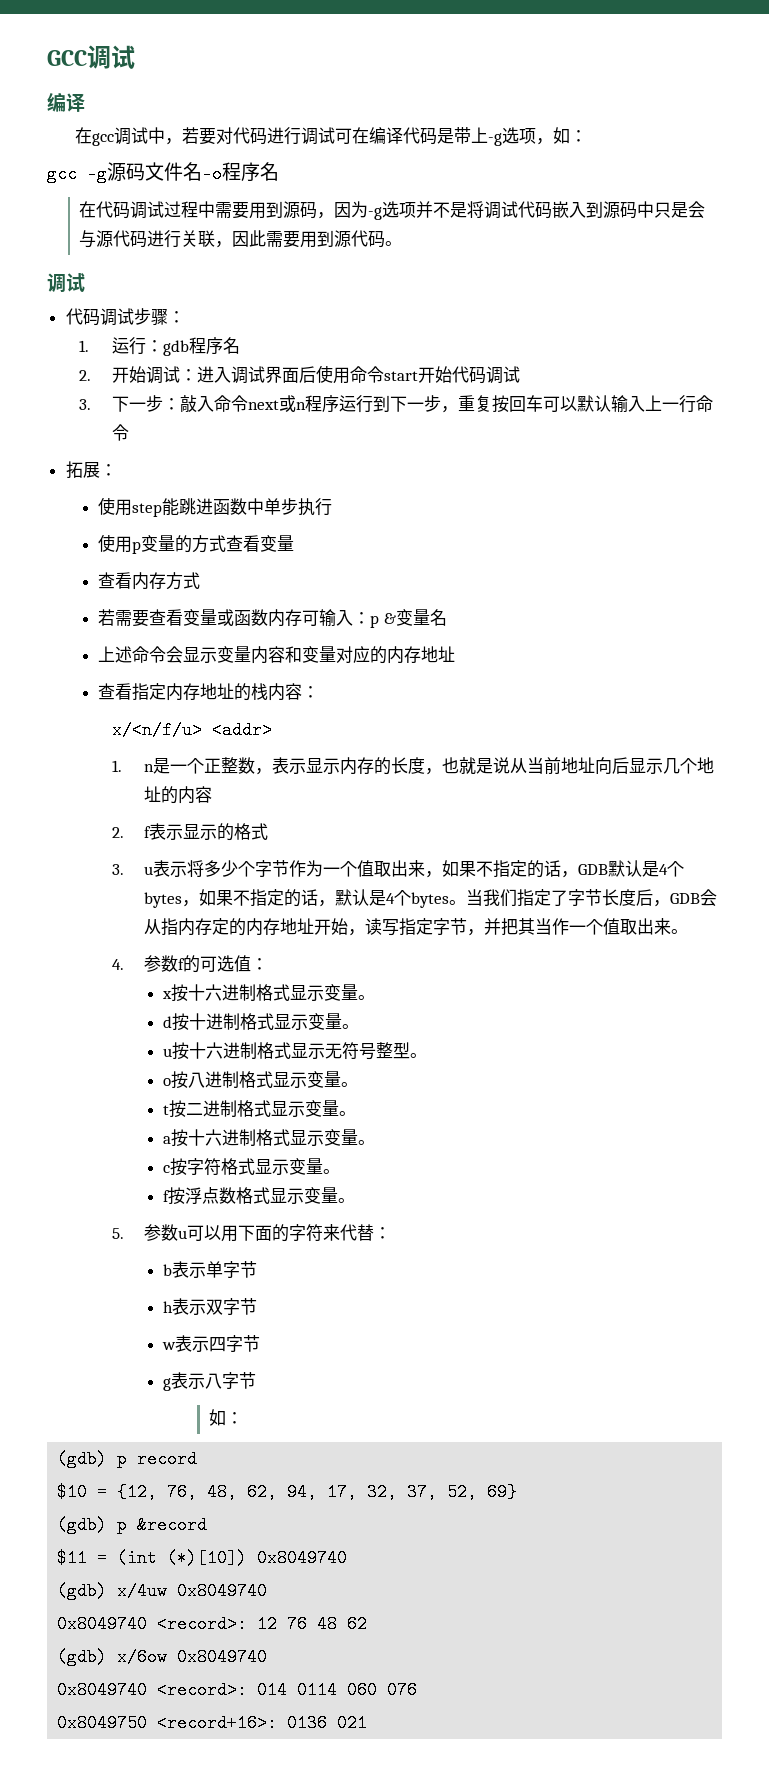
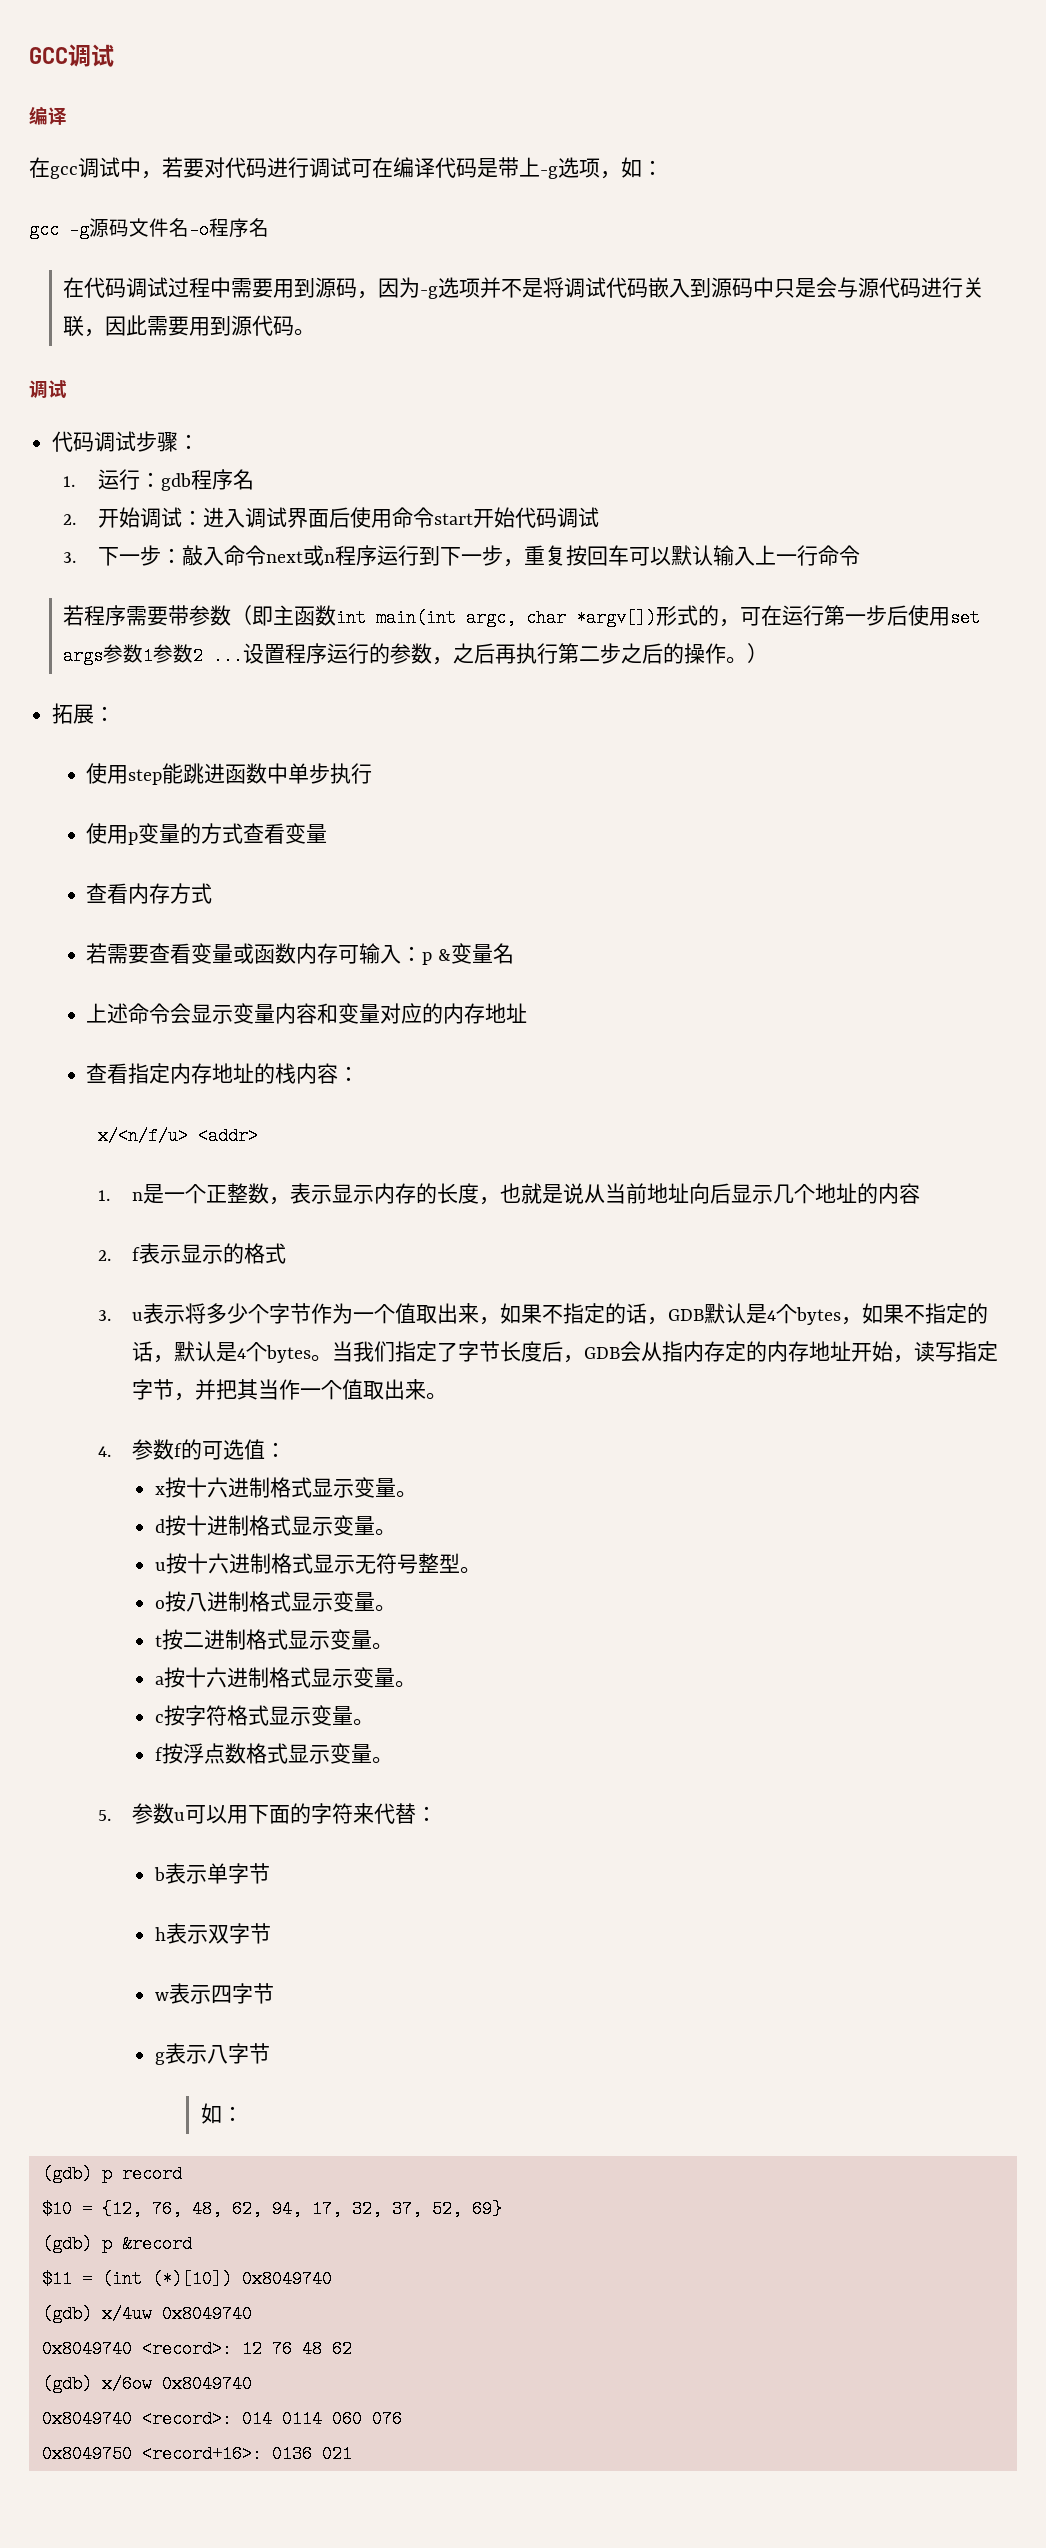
+ 若程序需要带参数（即主函数int main(int argc, char *argv[])形式的，可在运行第一步后使用set args参数1参数2 ...设置程序运行的参数，之后再执行第二步之后的操作。）

